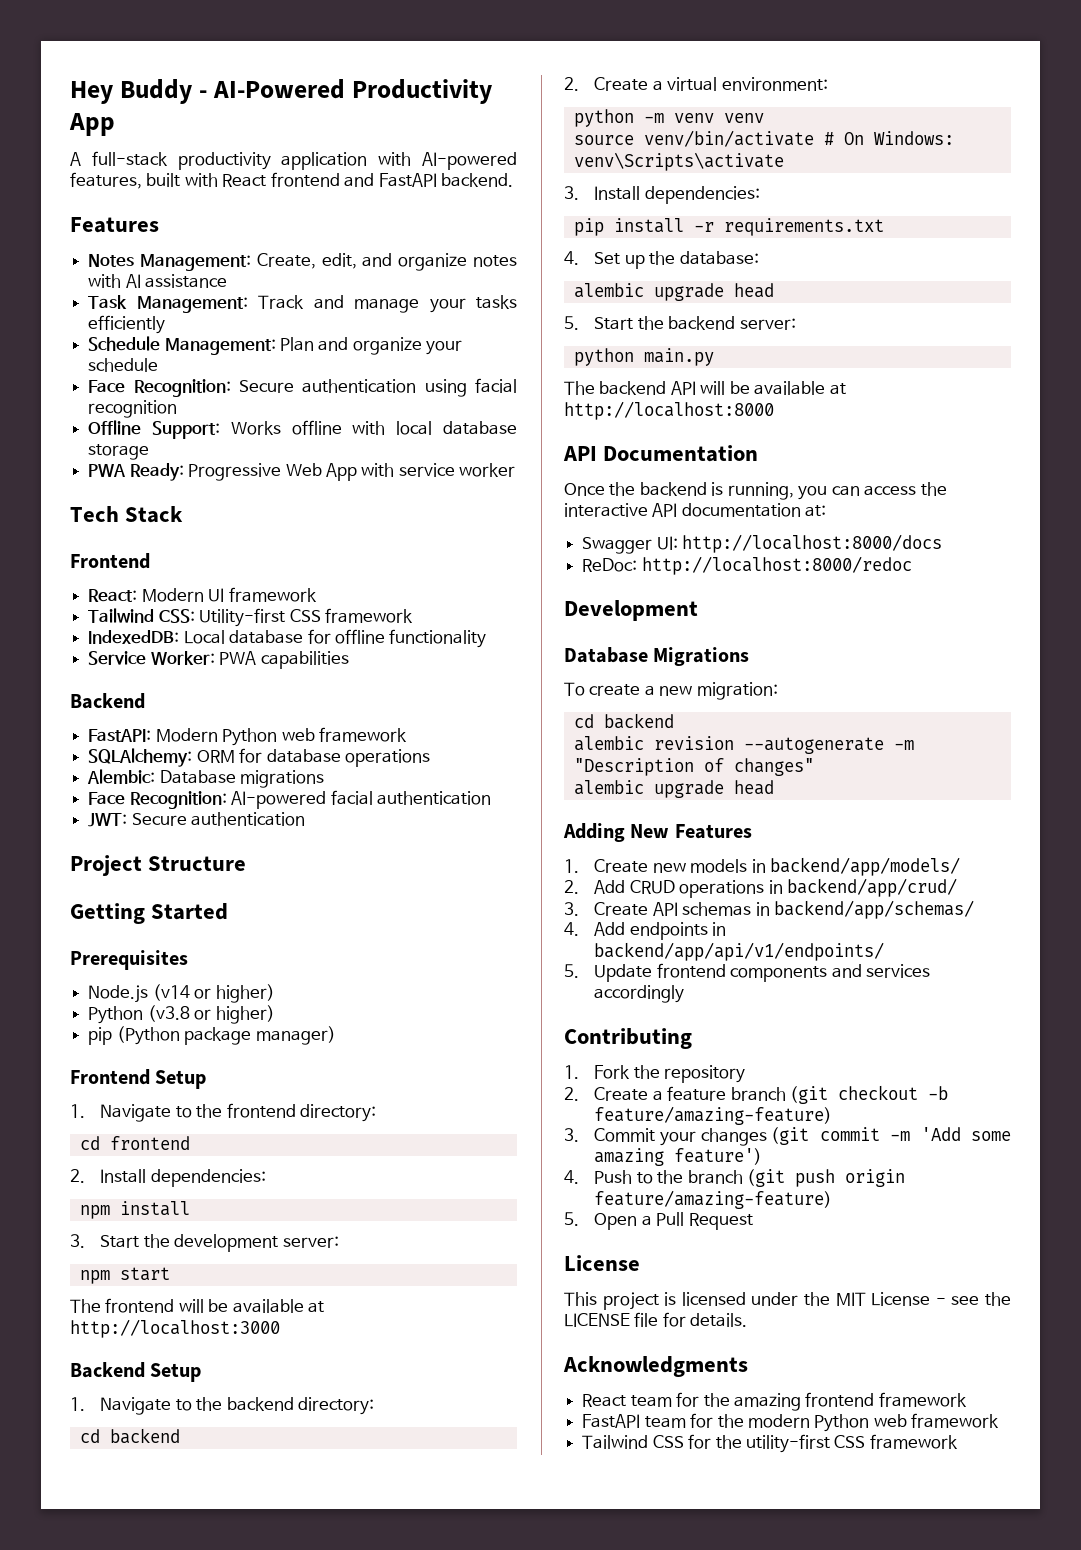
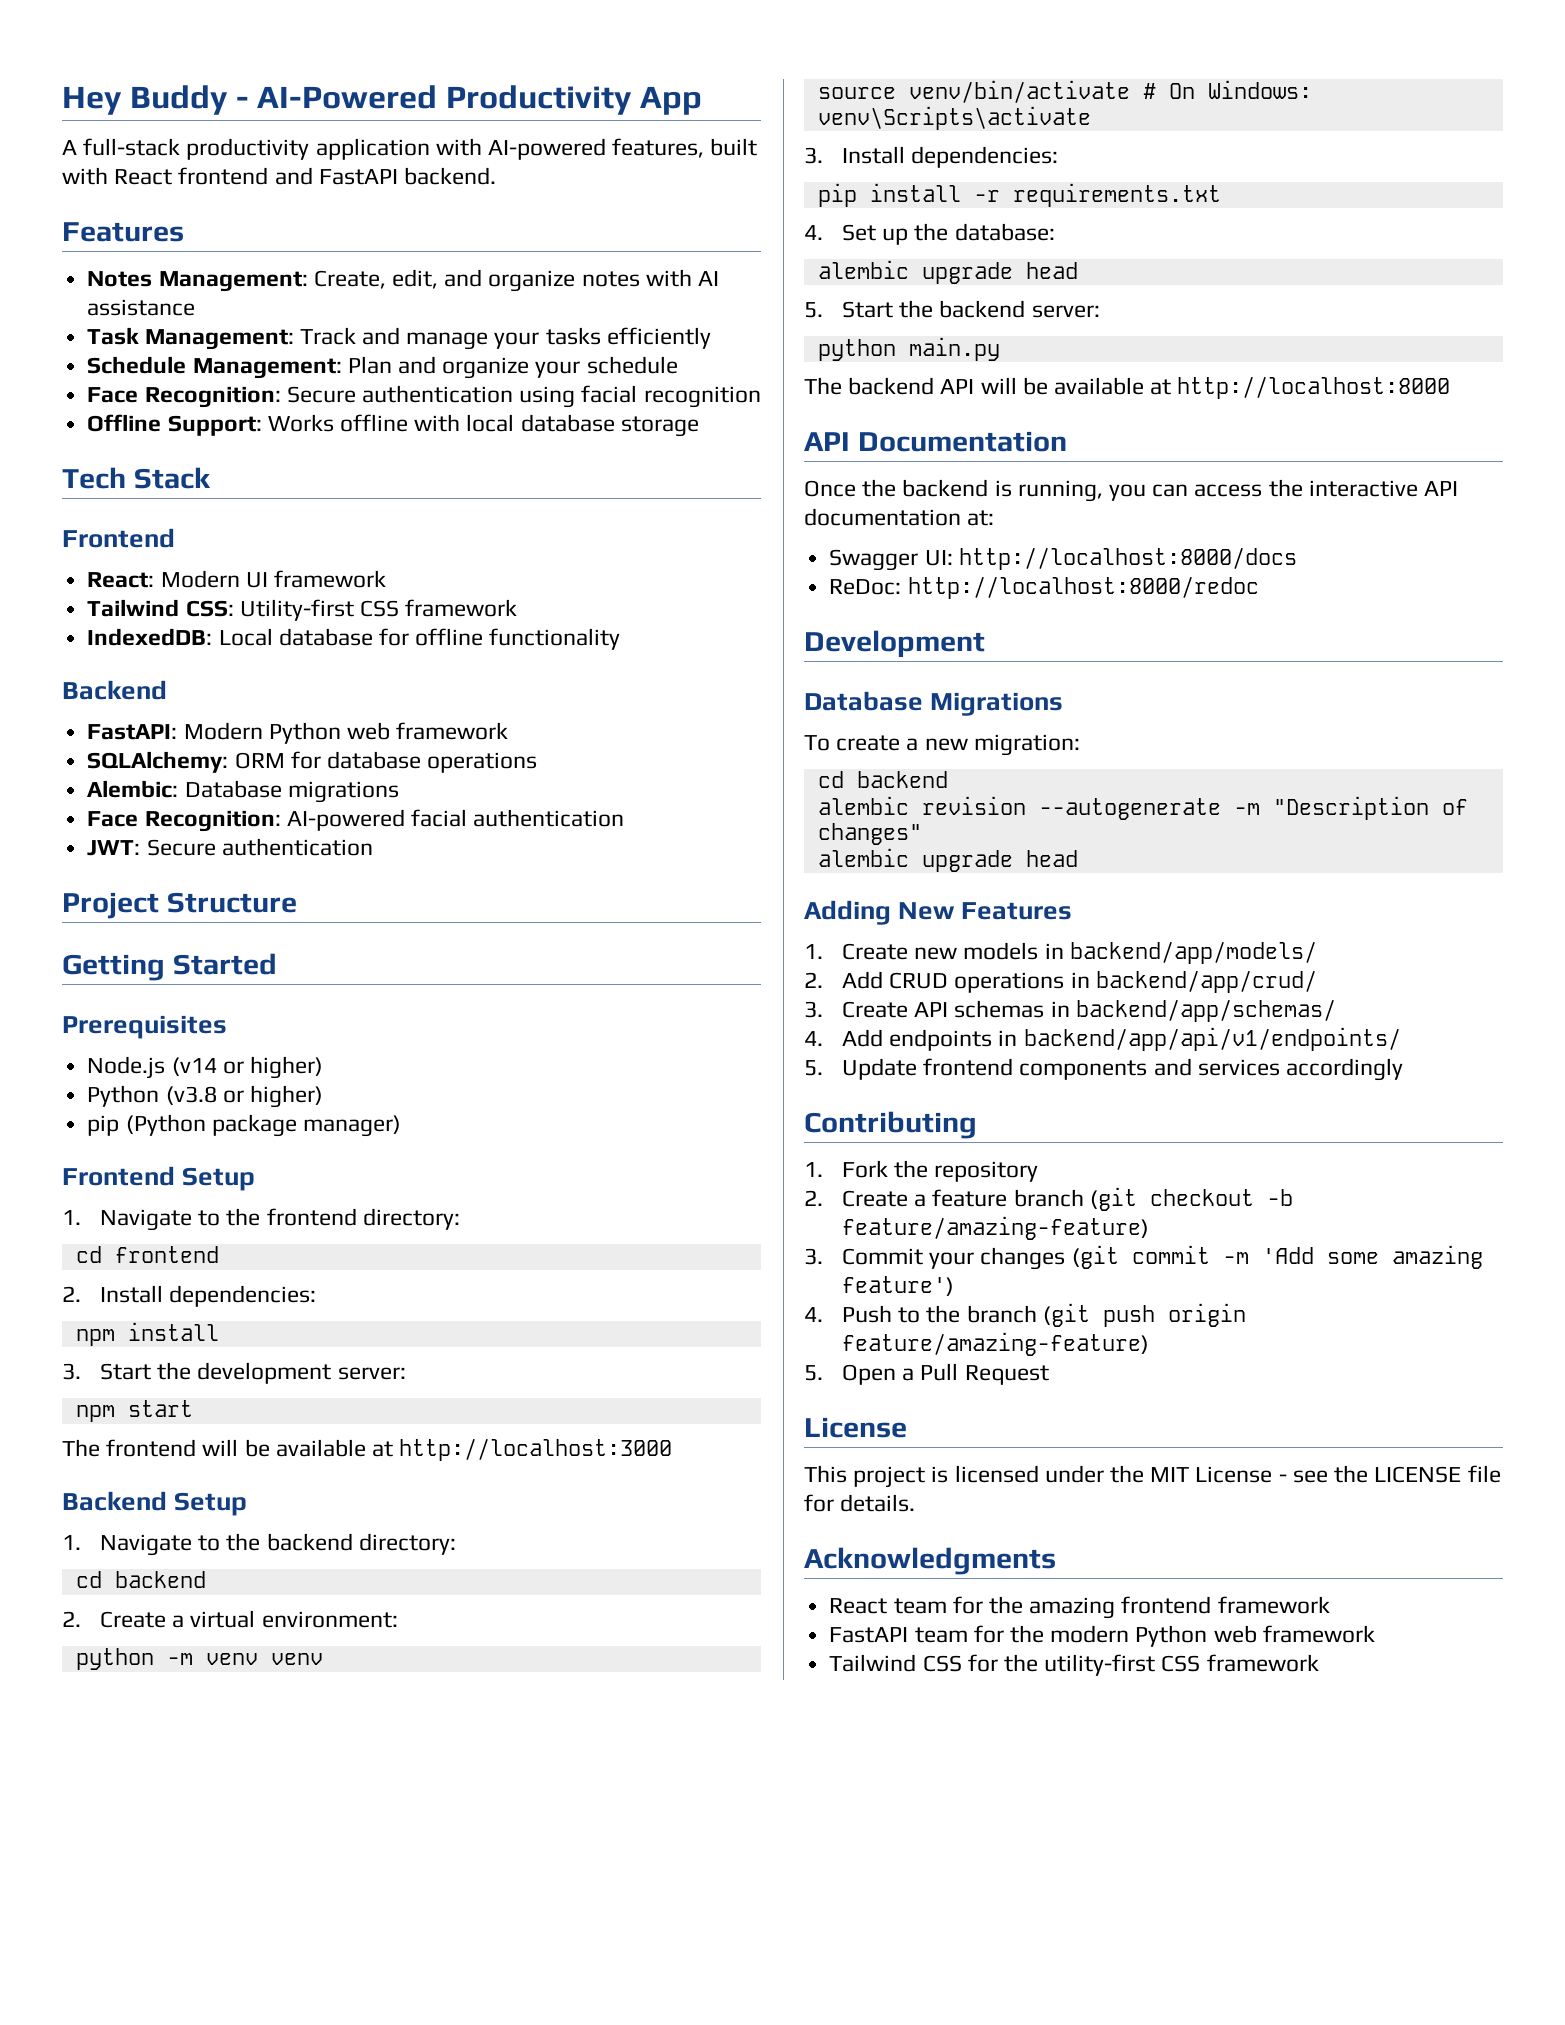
- PWA Ready: Progressive Web App with service worker
- Service Worker: PWA capabilities

